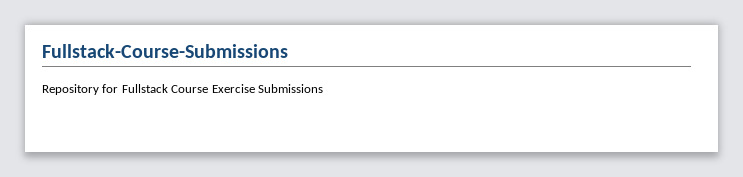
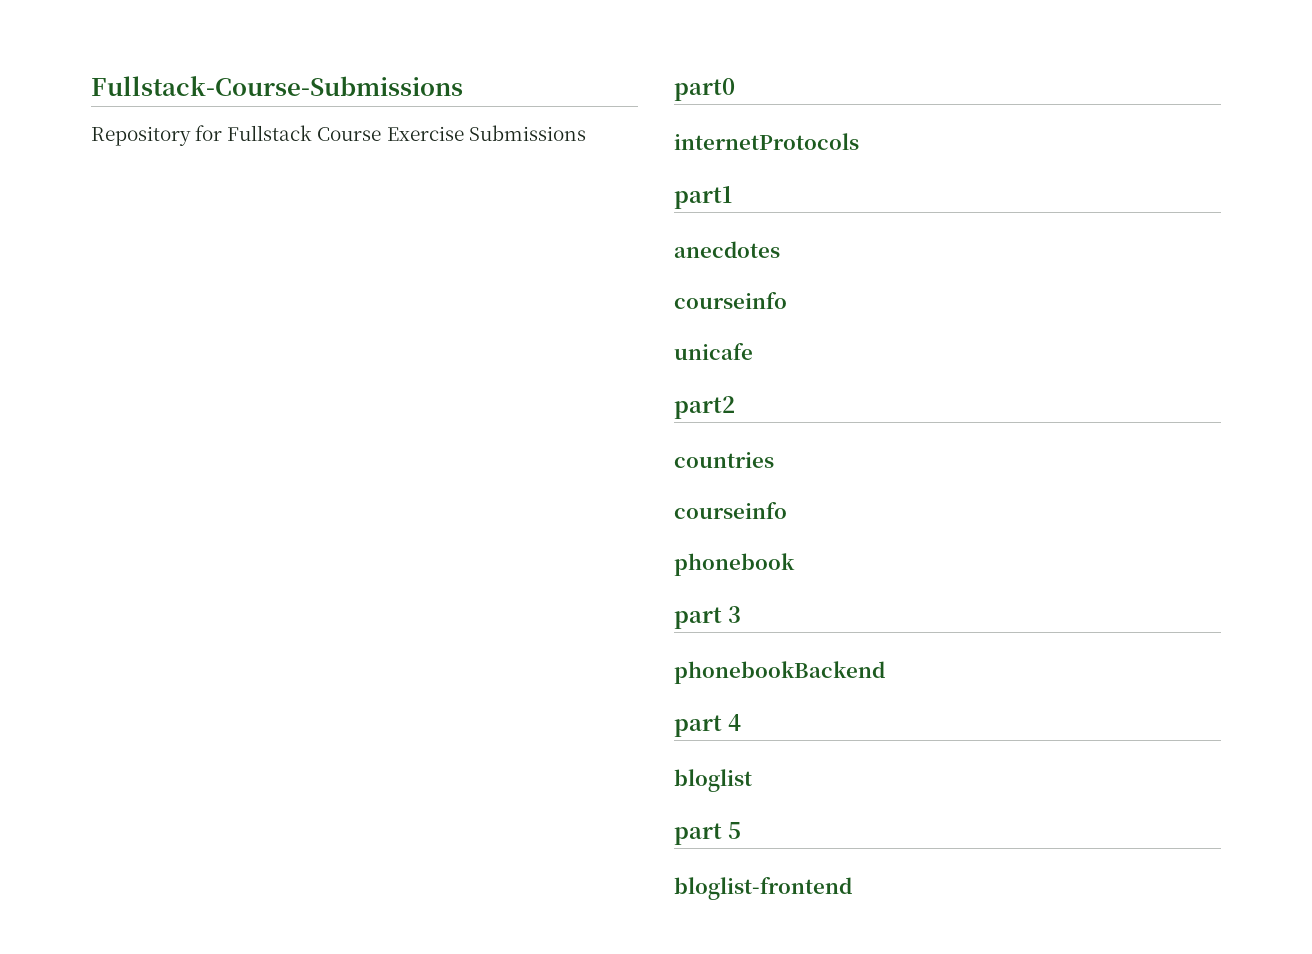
+ part0
+ internetProtocols
+ part1
+ anecdotes
+ courseinfo
+ unicafe
+ part2
+ countries
+ courseinfo
+ phonebook
+ part 3
+ phonebookBackend
+ part 4
+ bloglist
+ part 5
+ bloglist-frontend

